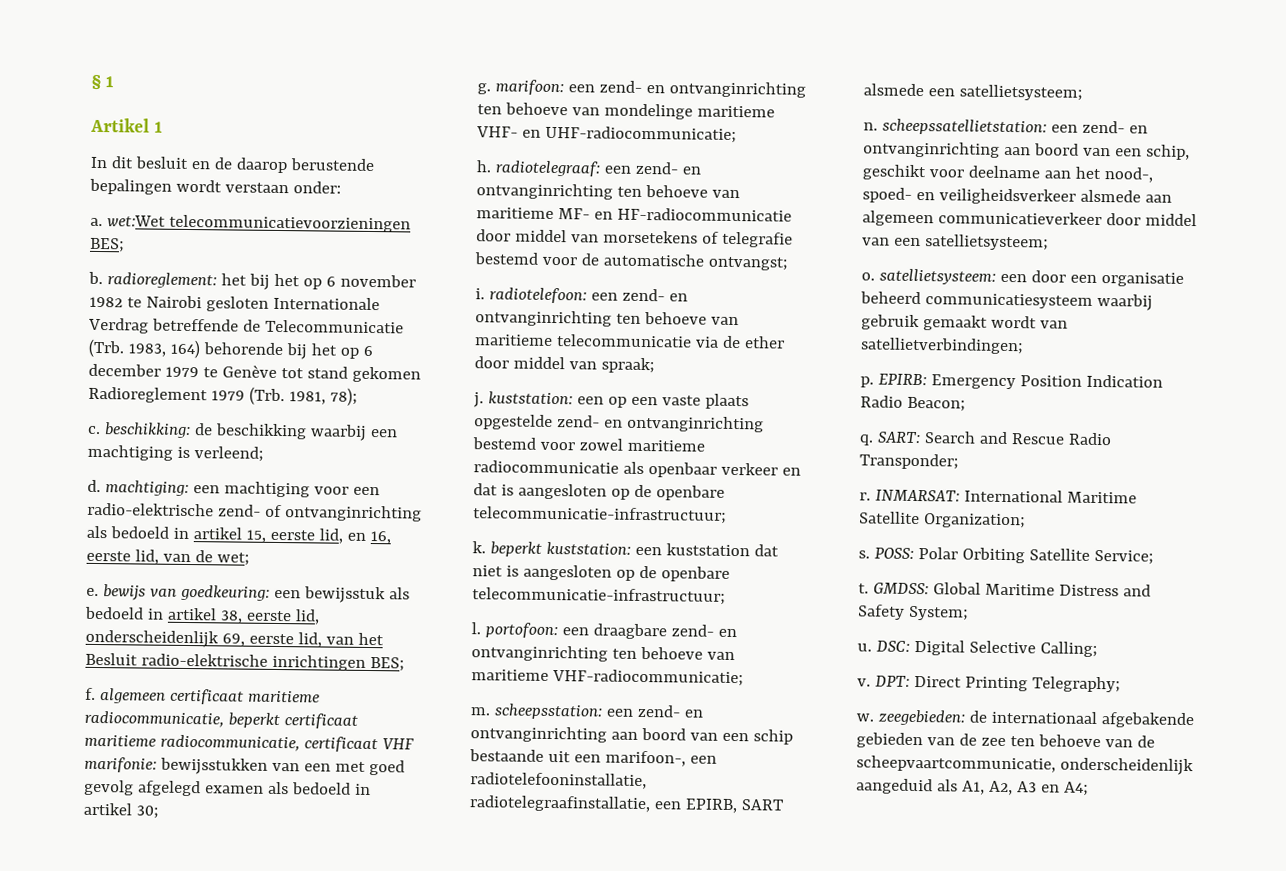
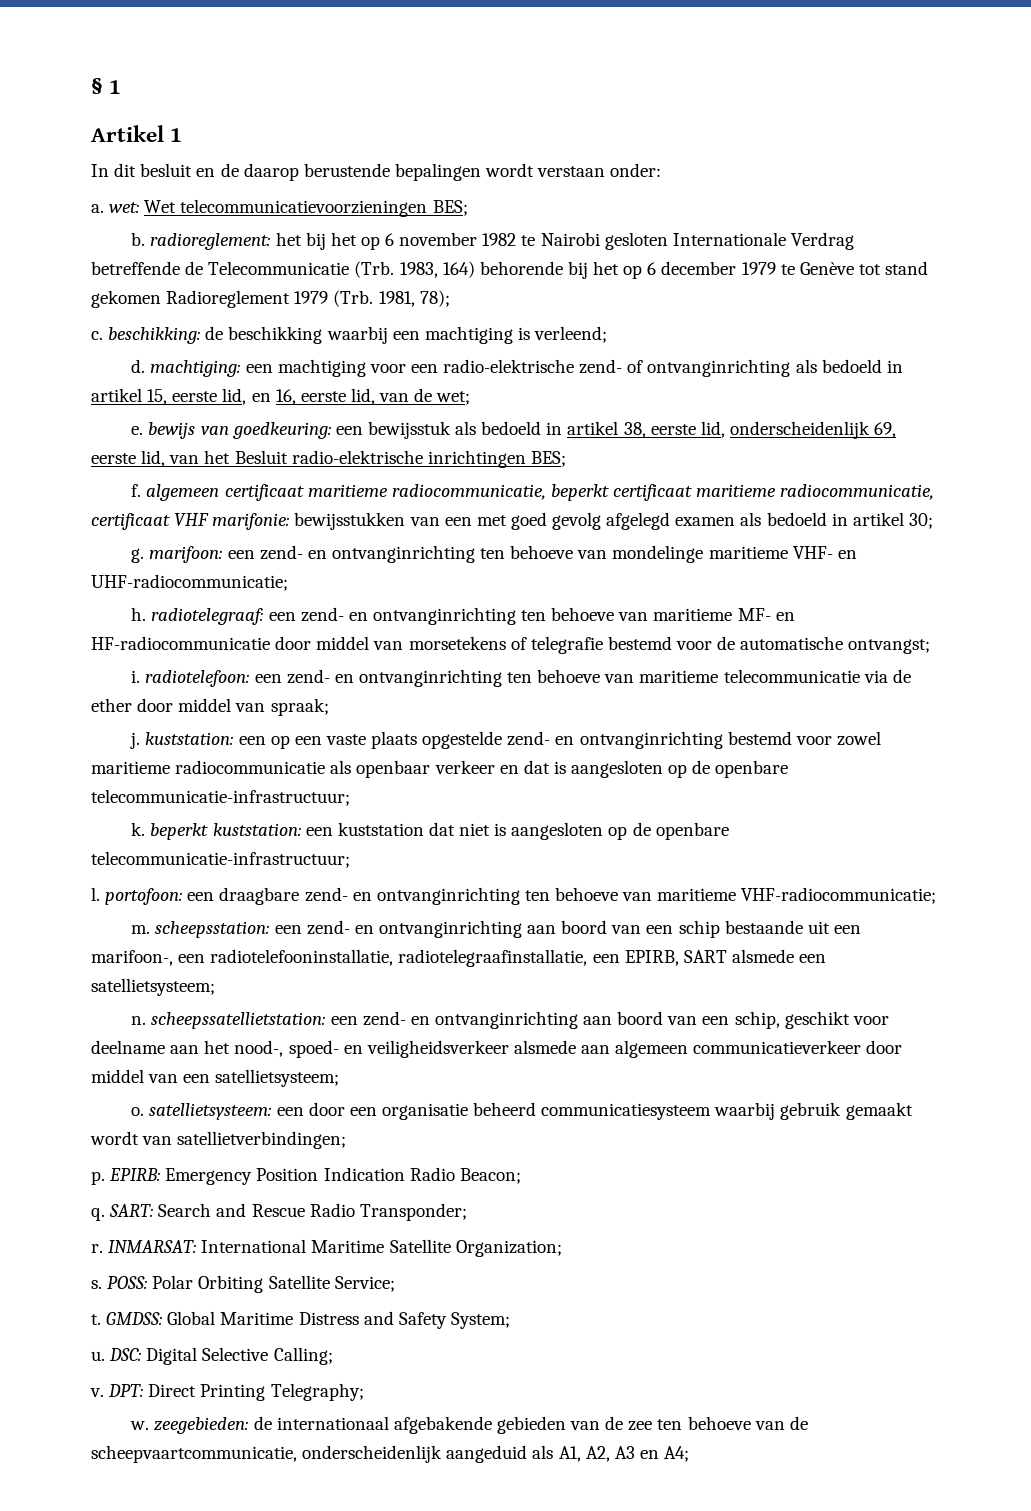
- a. wet:Wet telecommunicatievoorzieningen BES;
+ a. wet: Wet telecommunicatievoorzieningen BES;

